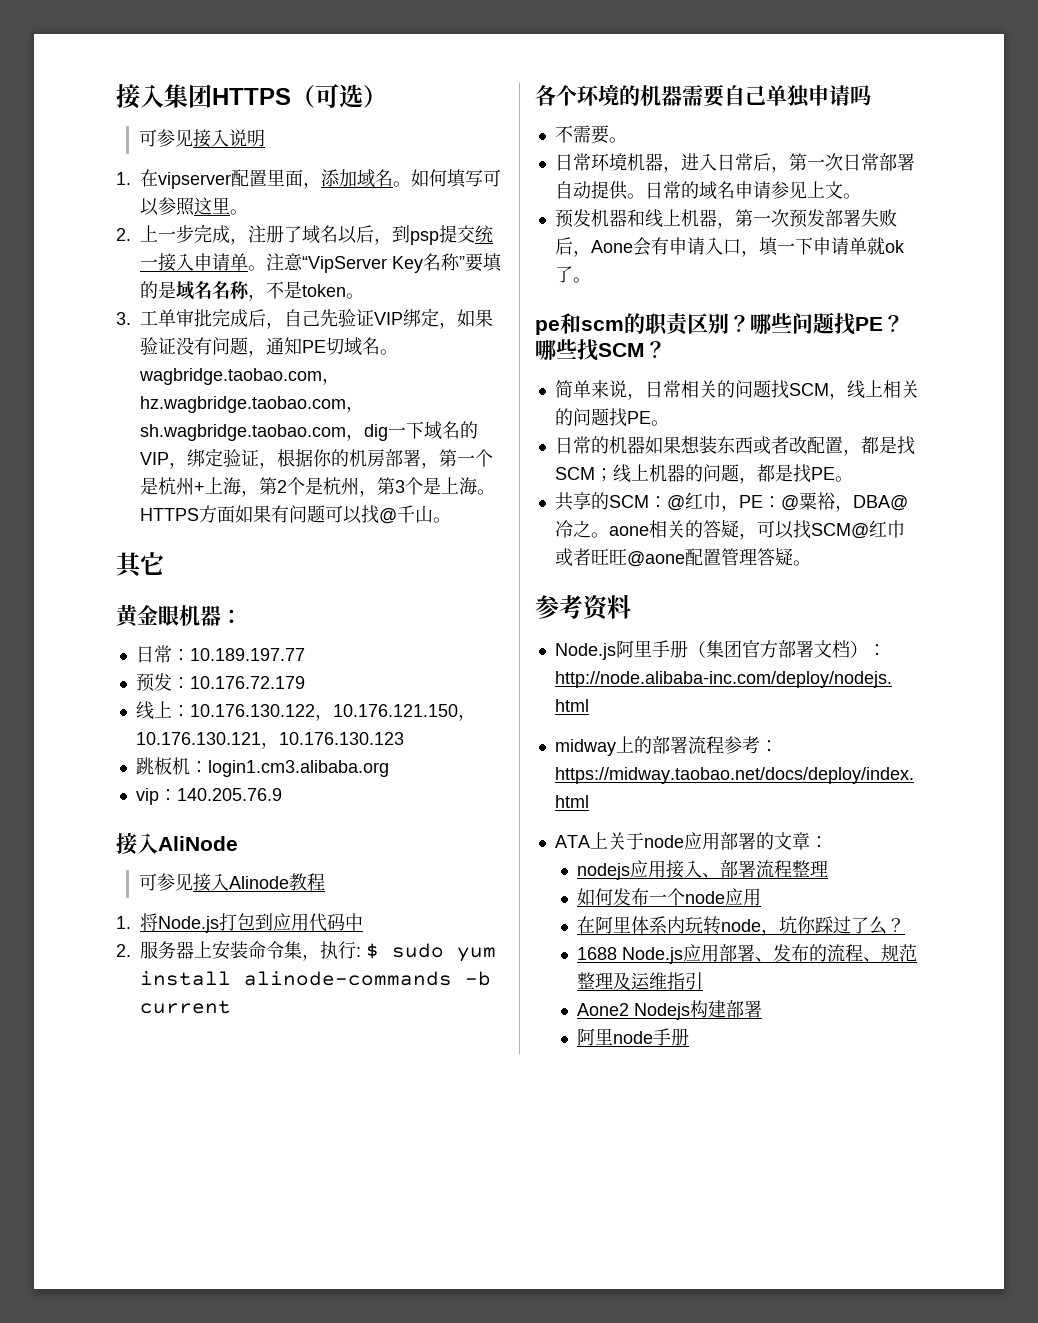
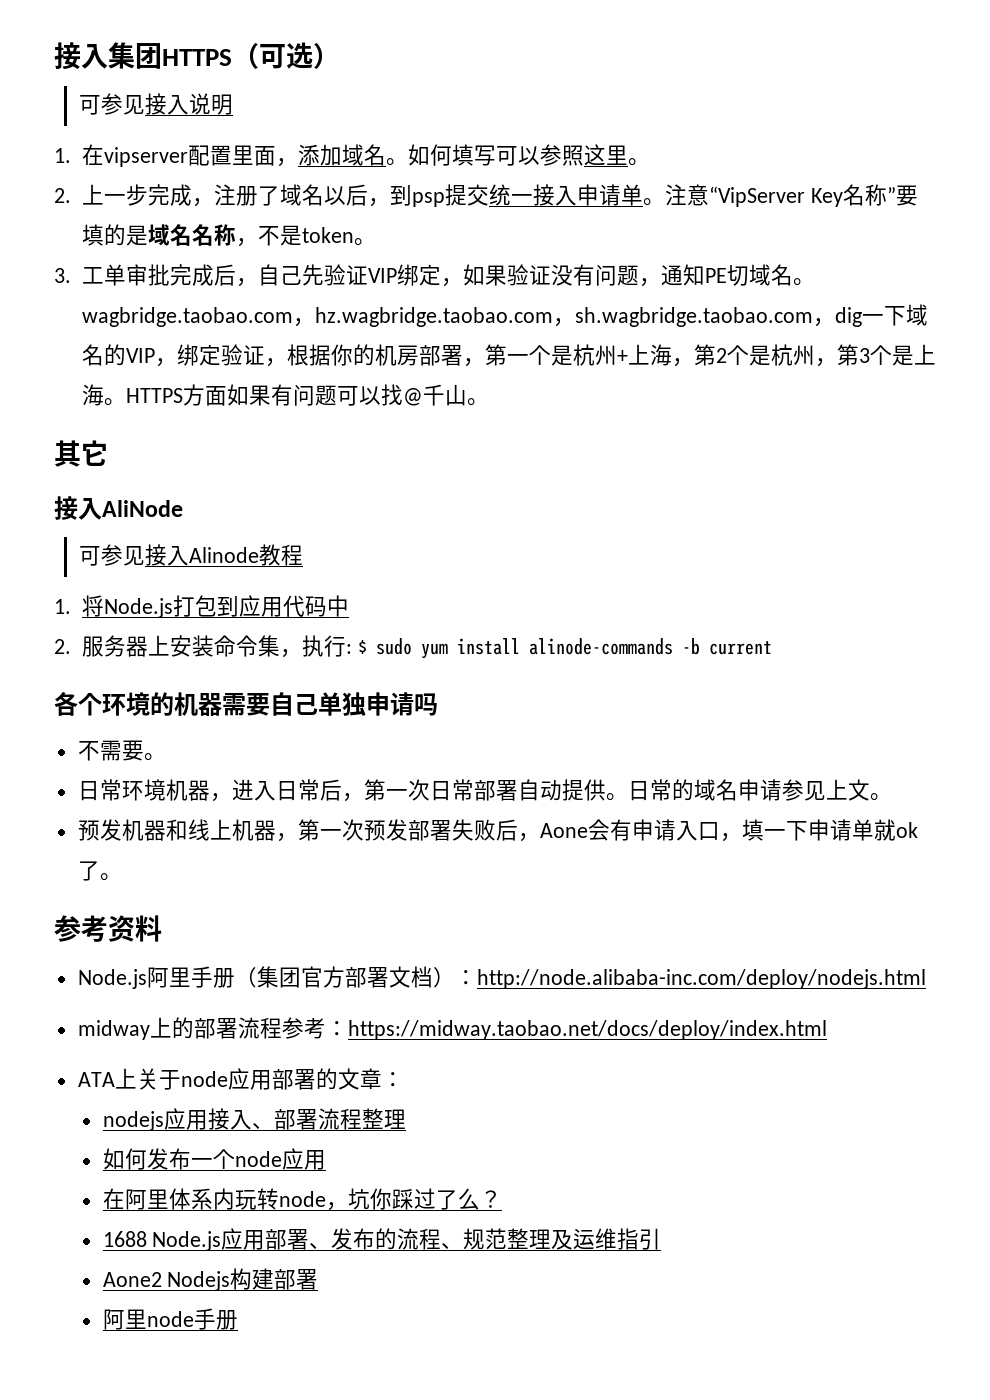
- 黄金眼机器：
- 日常：10.189.197.77
- 预发：10.176.72.179
- 线上：10.176.130.122，10.176.121.150，10.176.130.121，10.176.130.123
- 跳板机：login1.cm3.alibaba.org
- vip：140.205.76.9
- pe和scm的职责区别？哪些问题找PE？哪些找SCM？
- 简单来说，日常相关的问题找SCM，线上相关的问题找PE。
- 日常的机器如果想装东西或者改配置，都是找SCM；线上机器的问题，都是找PE。
- 共享的SCM：@红巾，PE：@粟裕，DBA@冷之。aone相关的答疑，可以找SCM@红巾或者旺旺@aone配置管理答疑。

